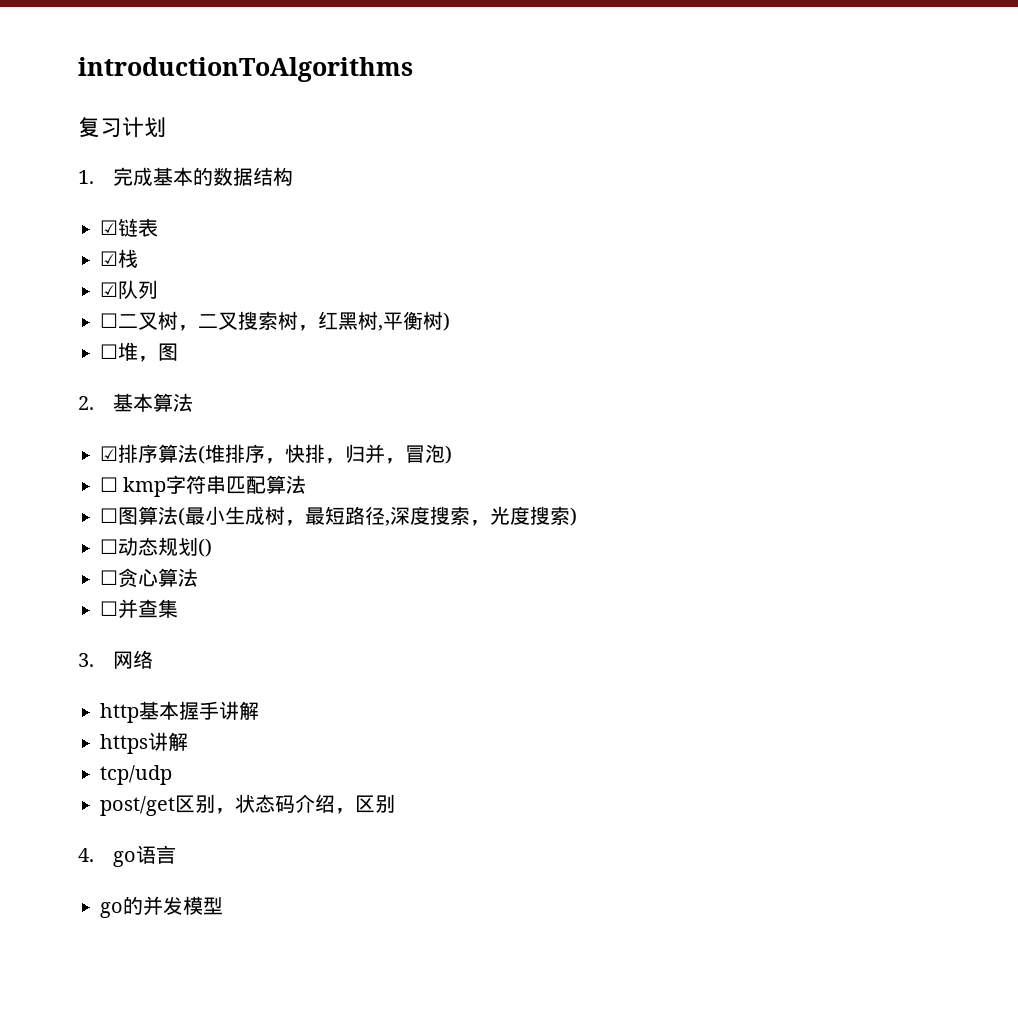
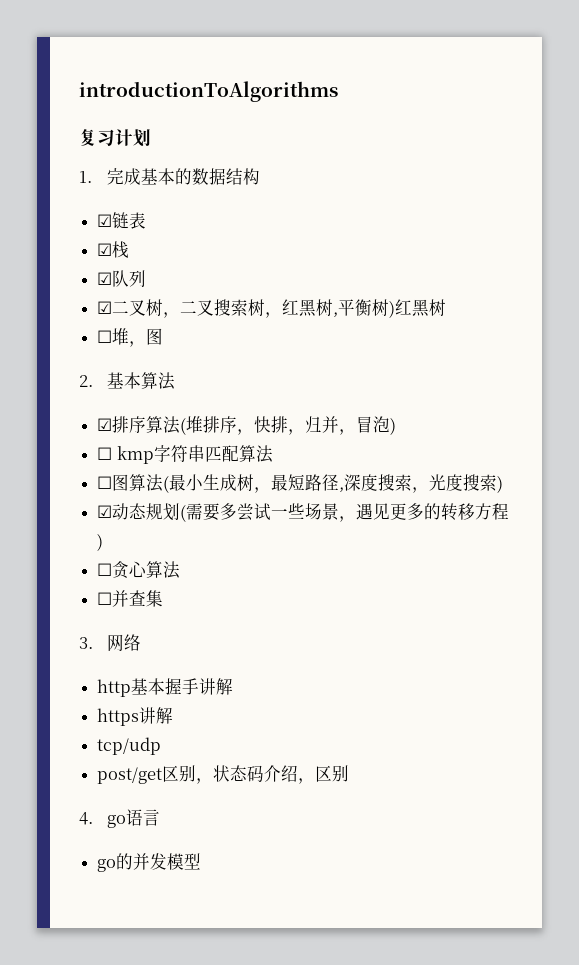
- ☐二叉树，二叉搜索树，红黑树,平衡树)
+ ☑二叉树，二叉搜索树，红黑树,平衡树)红黑树
- ☐动态规划()
+ ☑动态规划(需要多尝试一些场景，遇见更多的转移方程)

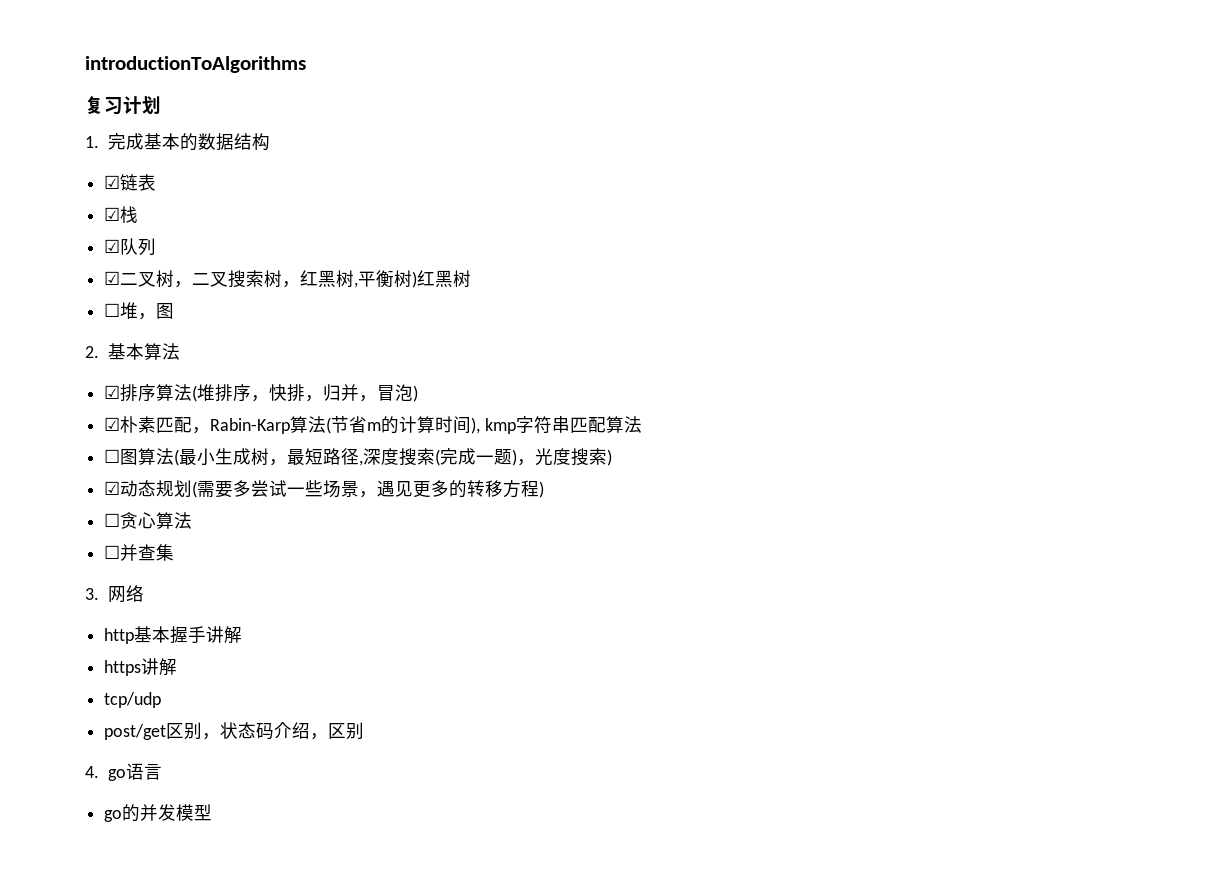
- ☐ kmp字符串匹配算法
+ ☑朴素匹配，Rabin-Karp算法(节省m的计算时间), kmp字符串匹配算法
- ☐图算法(最小生成树，最短路径,深度搜索，光度搜索)
+ ☐图算法(最小生成树，最短路径,深度搜索(完成一题)，光度搜索)

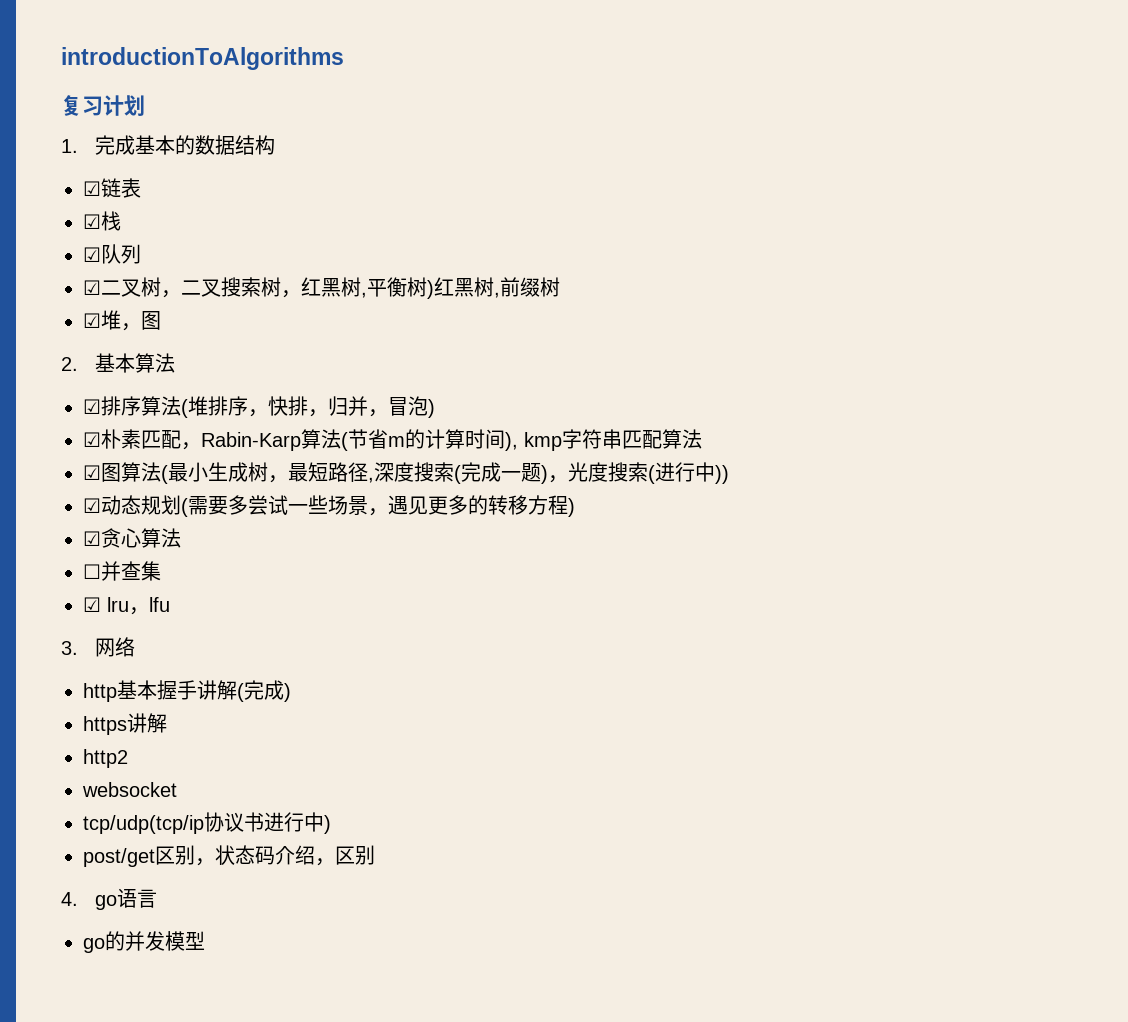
- ☑二叉树，二叉搜索树，红黑树,平衡树)红黑树
- ☐堆，图
+ ☑二叉树，二叉搜索树，红黑树,平衡树)红黑树,前缀树
+ ☑堆，图
- ☐图算法(最小生成树，最短路径,深度搜索(完成一题)，光度搜索)
+ ☑图算法(最小生成树，最短路径,深度搜索(完成一题)，光度搜索(进行中))
- ☐贪心算法
+ ☑贪心算法
+ ☑ lru，lfu
- http基本握手讲解
+ http基本握手讲解(完成)
- tcp/udp
+ http2
+ websocket
+ tcp/udp(tcp/ip协议书进行中)

